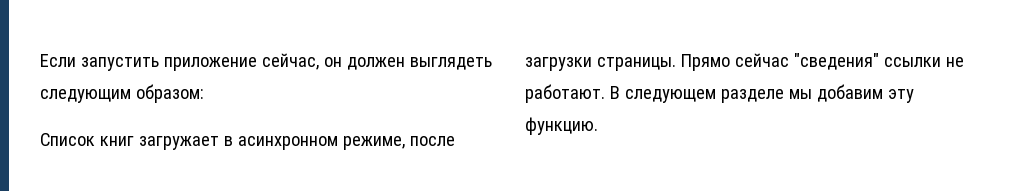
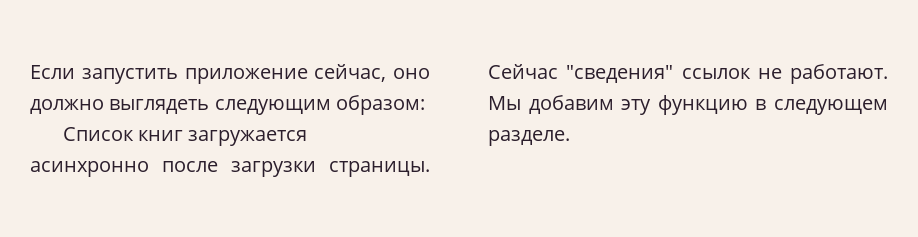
- Если запустить приложение сейчас, он должен выглядеть следующим образом:
+ Если запустить приложение сейчас, оно должно выглядеть следующим образом:
- Список книг загружает в асинхронном режиме, после загрузки страницы. Прямо сейчас "сведения" ссылки не работают. В следующем разделе мы добавим эту функцию.
+ Список книг загружается асинхронно после загрузки страницы. Сейчас "сведения" ссылок не работают. Мы добавим эту функцию в следующем разделе.

